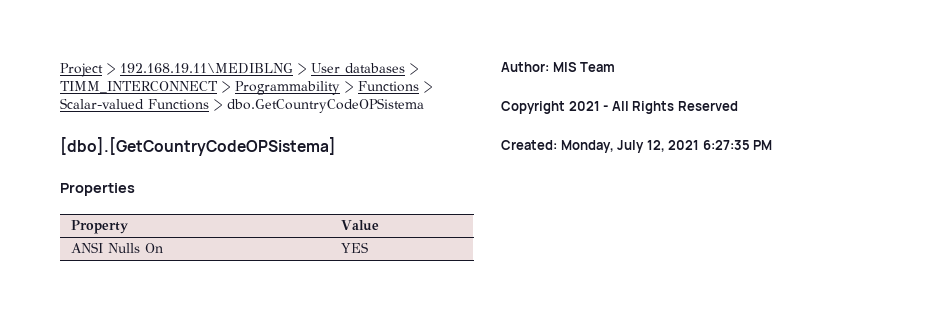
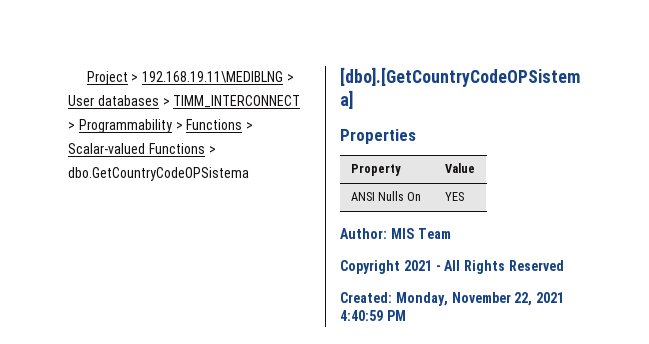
- Created: Monday, July 12, 2021 6:27:35 PM
+ Created: Monday, November 22, 2021 4:40:59 PM

